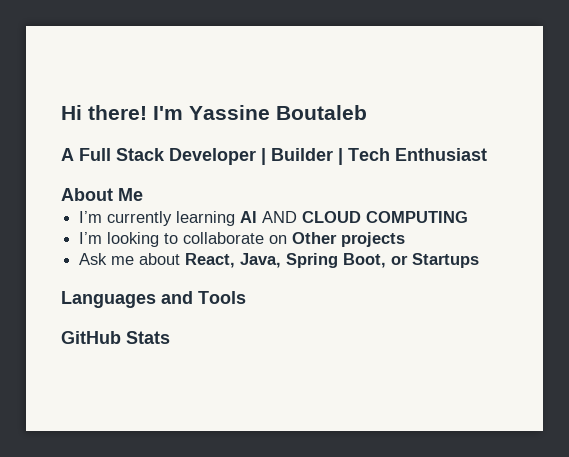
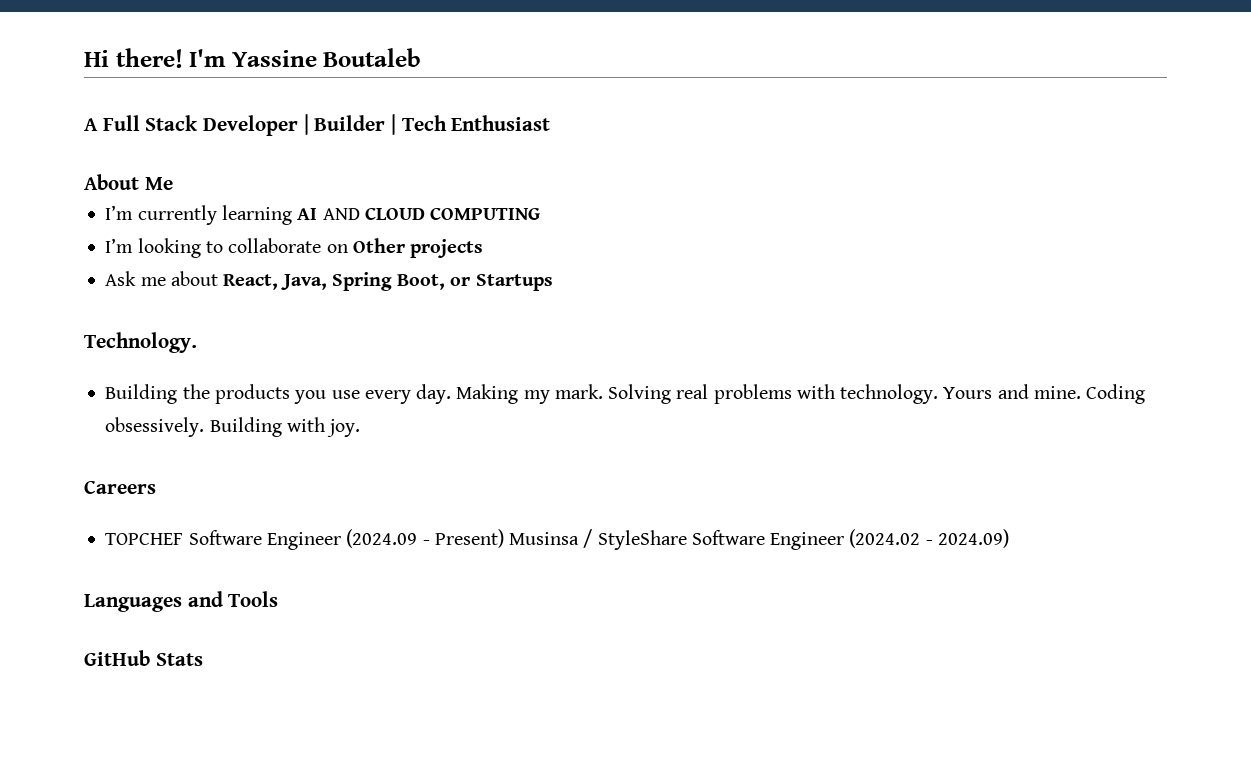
+ Technology.
+ Building the products you use every day. Making my mark. Solving real problems with technology. Yours and mine. Coding obsessively. Building with joy.
+ Careers
+ TOPCHEF Software Engineer (2024.09 - Present) Musinsa / StyleShare Software Engineer (2024.02 - 2024.09)

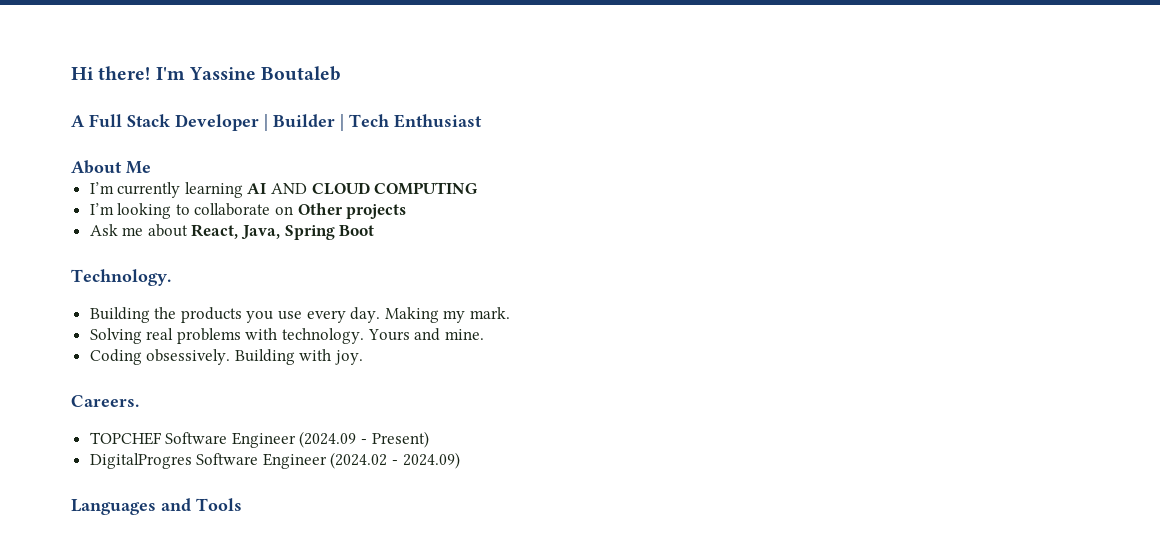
- Ask me about React, Java, Spring Boot, or Startups
+ Ask me about React, Java, Spring Boot
- Making my mark. Solving real problems with technology.
+ Making my mark.
+ Solving real problems with technology.
- Yours and mine. Coding obsessively.
+ Yours and mine.
+ Coding obsessively.
- Careers
+ Careers.
- TOPCHEF Software Engineer (2024.09 - Present) Musinsa / StyleShare Software Engineer (2024.02 - 2024.09)
+ TOPCHEF Software Engineer (2024.09 - Present)
+ DigitalProgres Software Engineer (2024.02 - 2024.09)
- GitHub Stats

